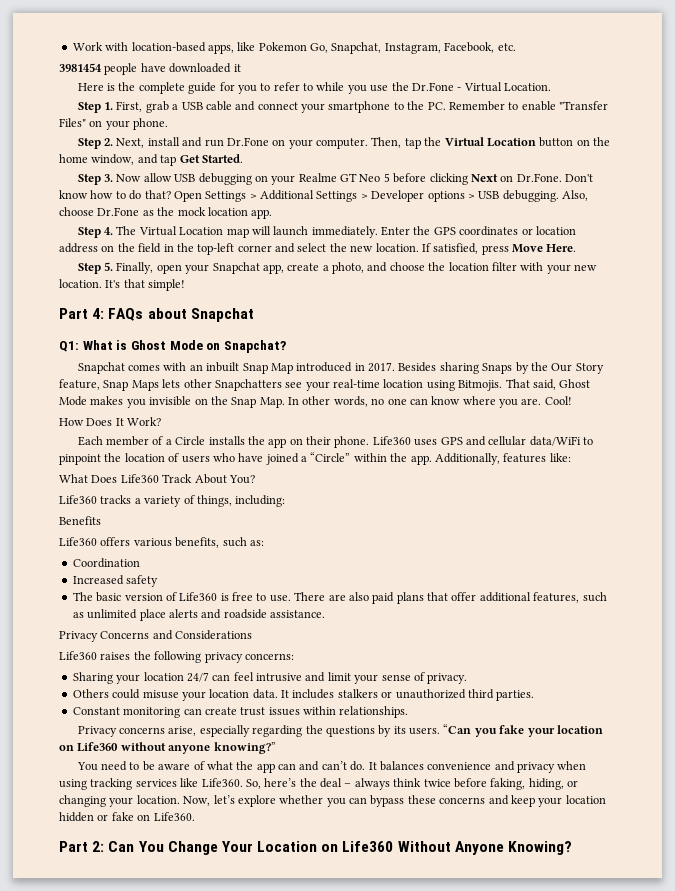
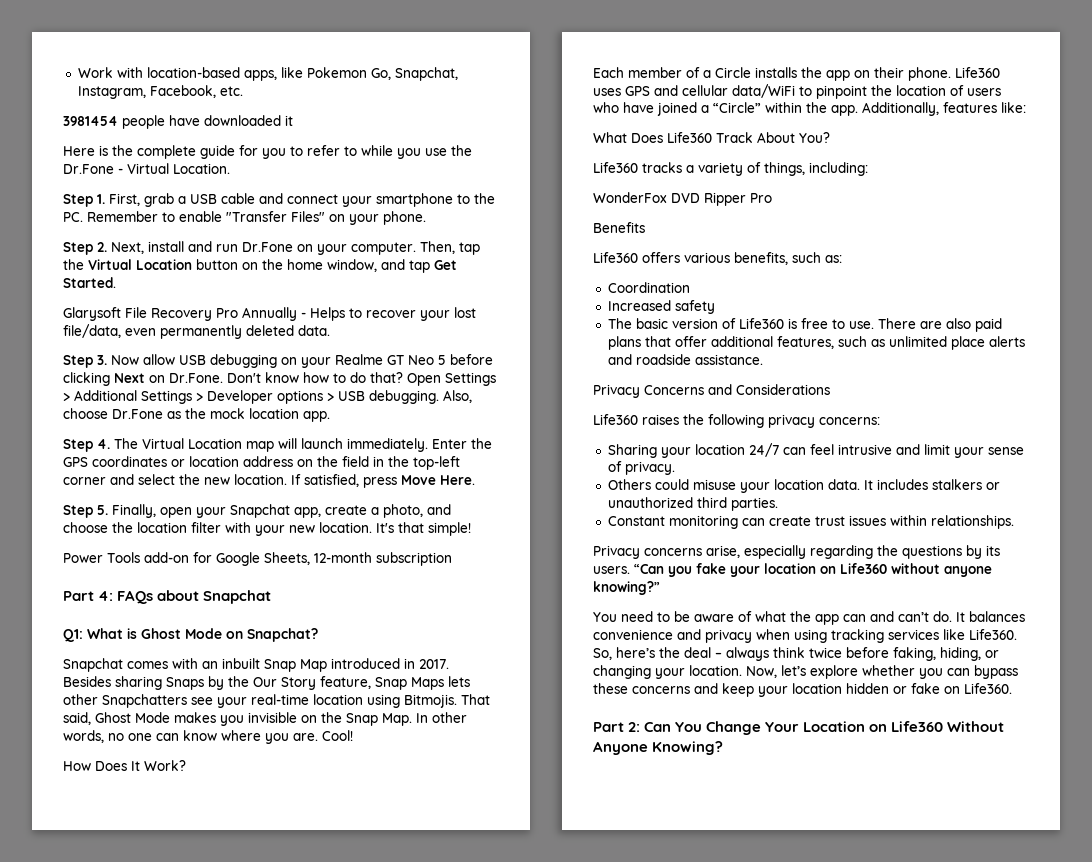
+ Glarysoft File Recovery Pro Annually - Helps to recover your lost file/data, even permanently deleted data.
+ Power Tools add-on for Google Sheets, 12-month subscription
+ WonderFox DVD Ripper Pro

